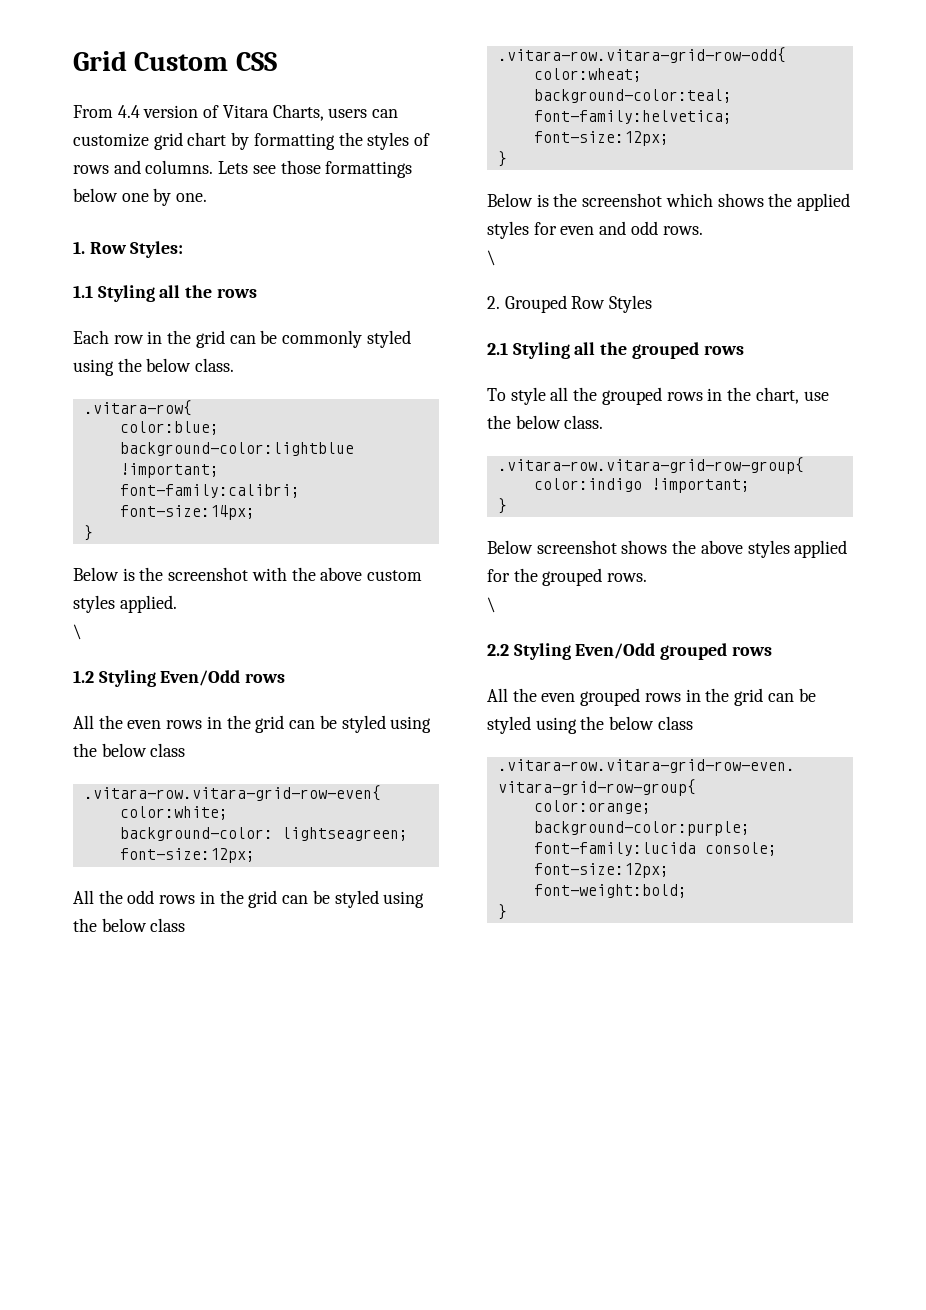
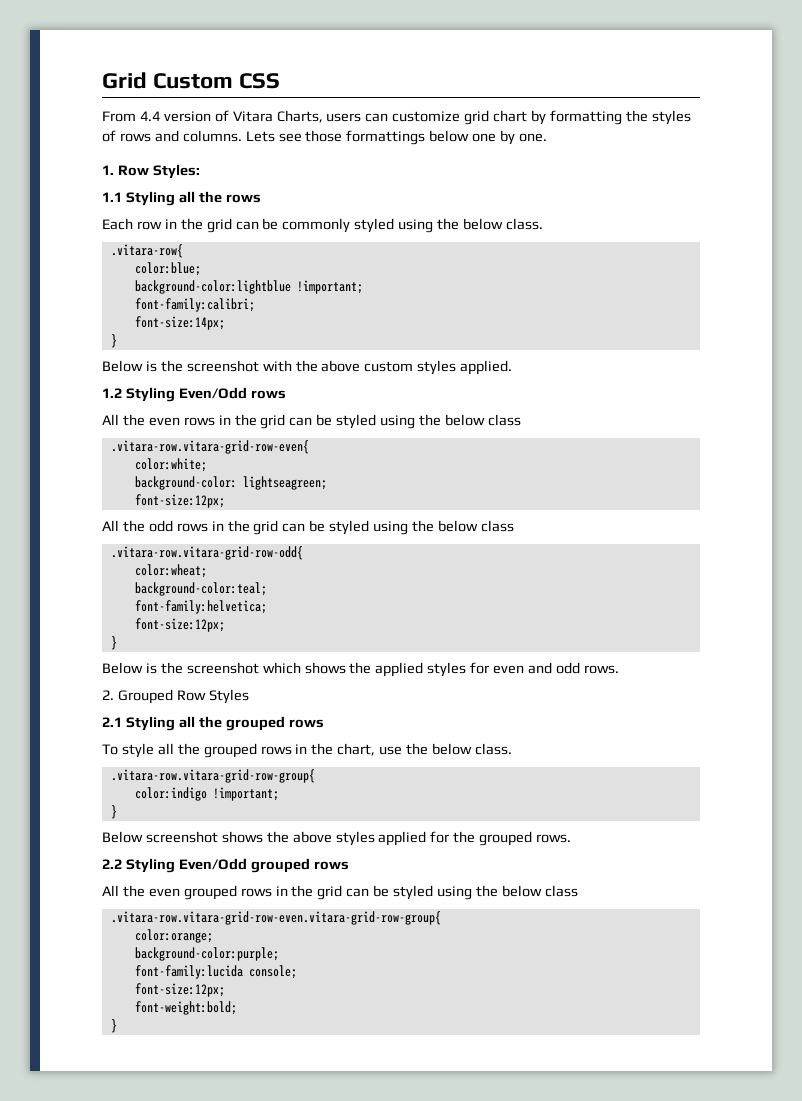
  Below is the screenshot with the above custom styles applied.
- \
  Below is the screenshot which shows the applied styles for even and odd rows.
- \
  Below screenshot shows the above styles applied for the grouped rows.
- \

